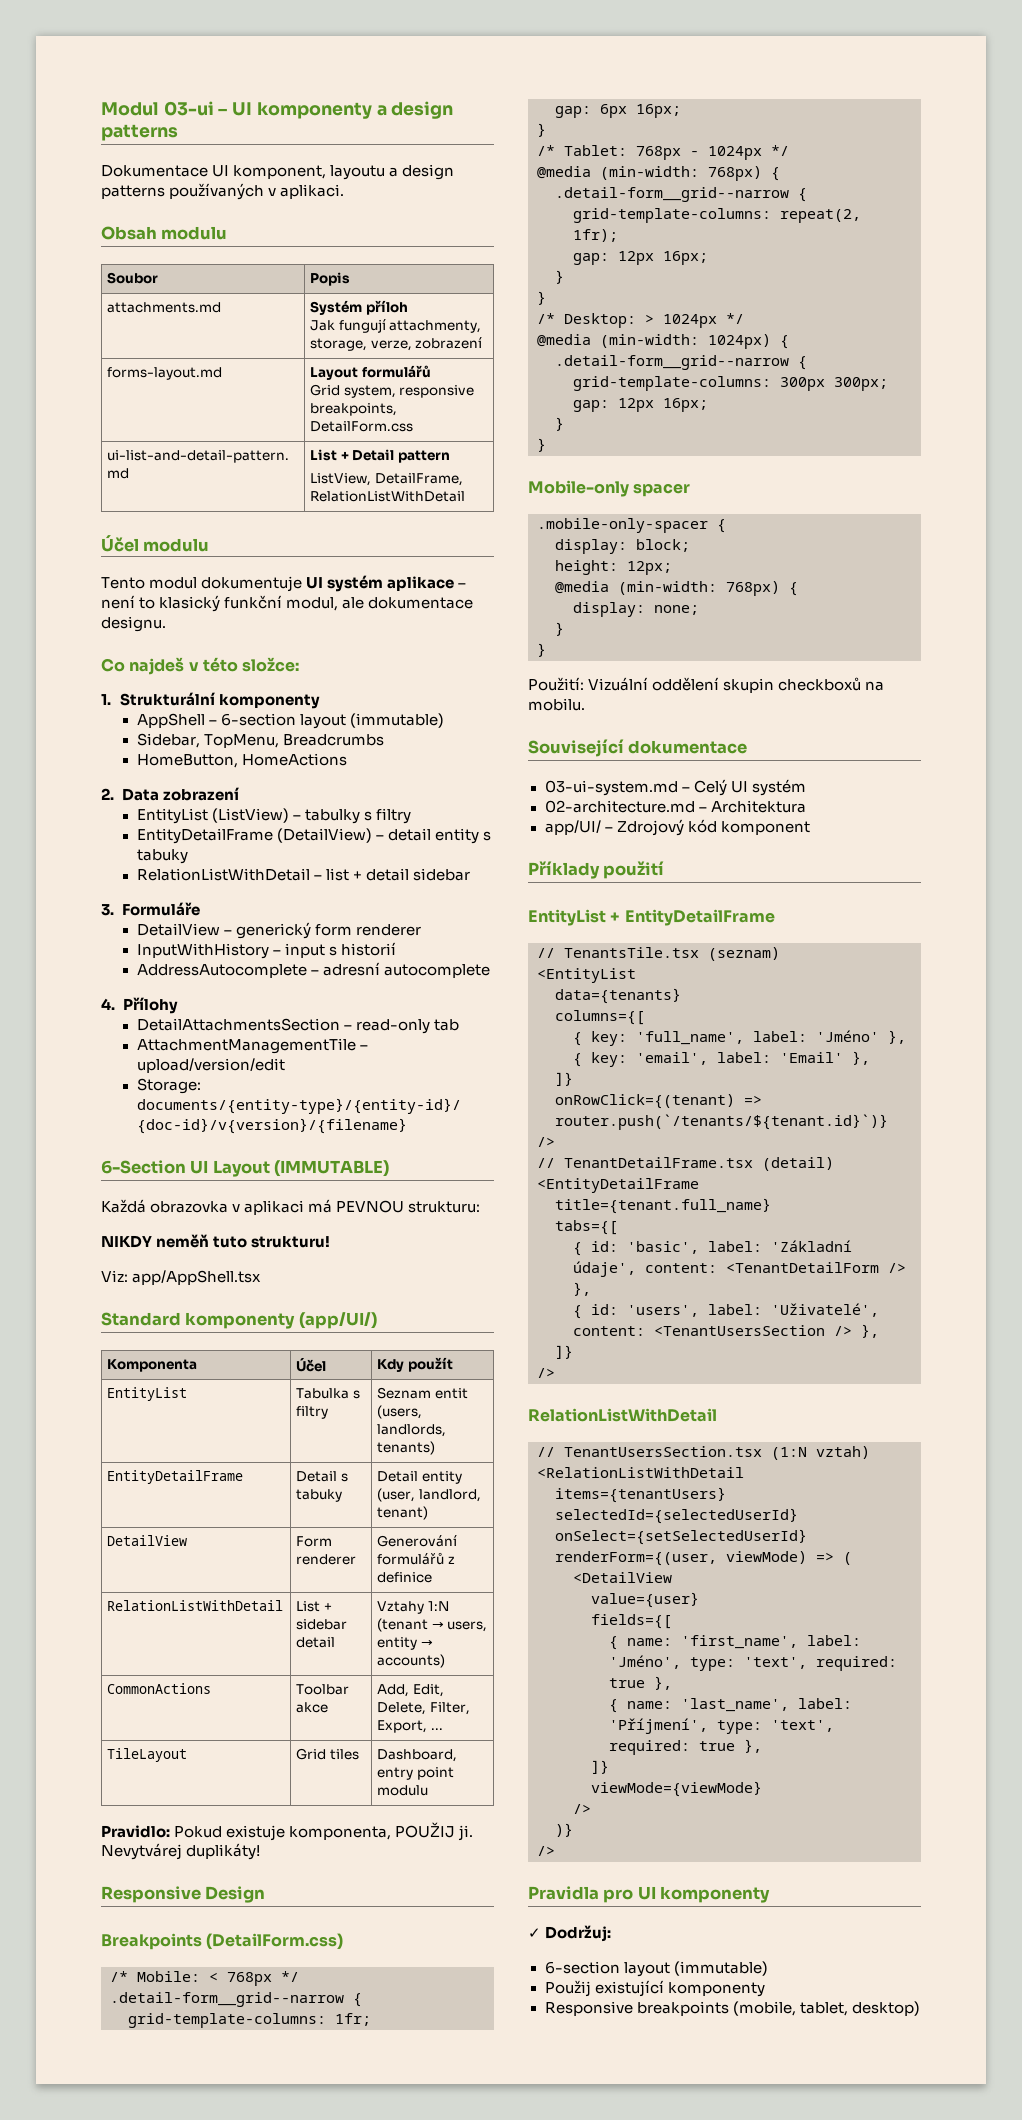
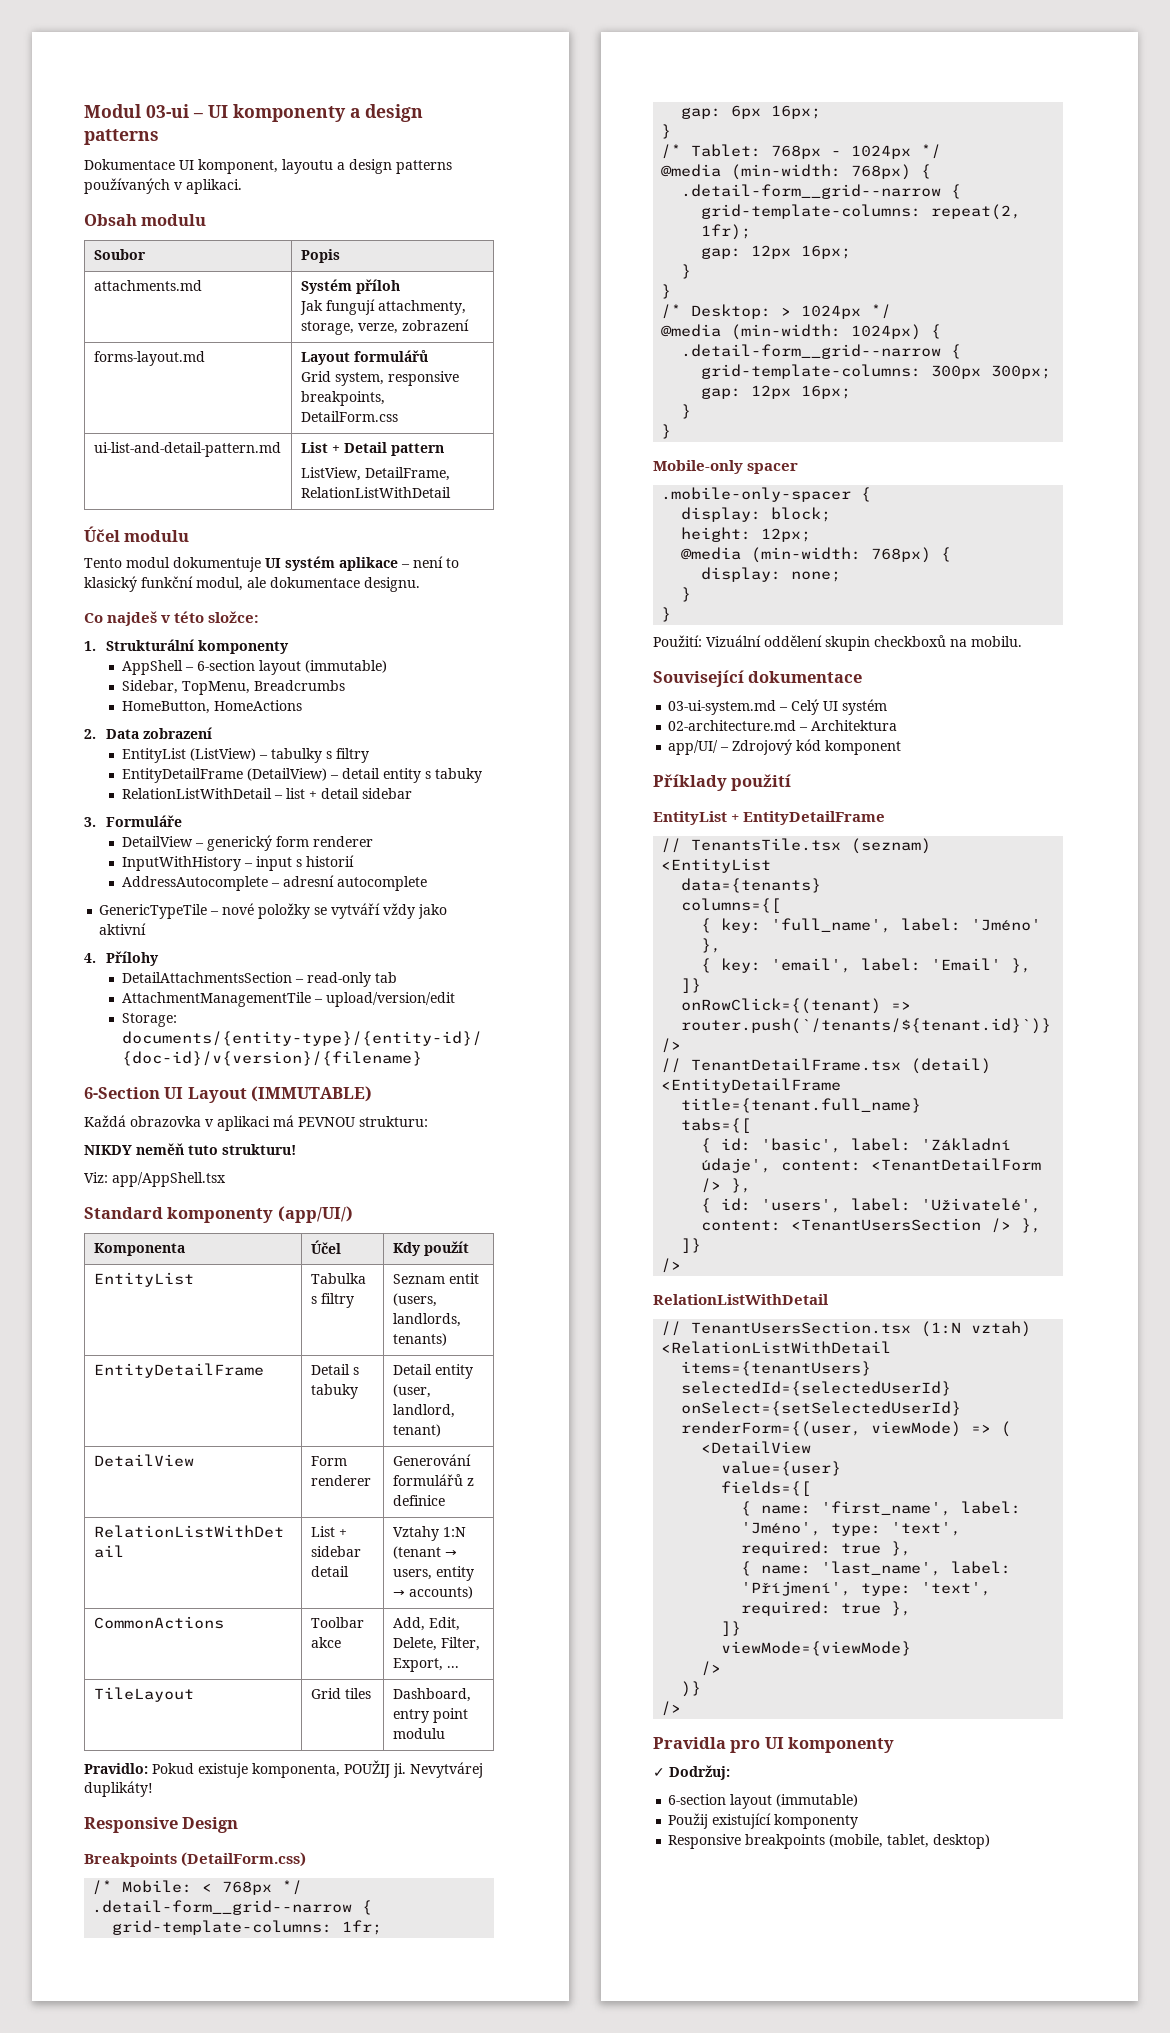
+ GenericTypeTile – nové položky se vytváří vždy jako aktivní

